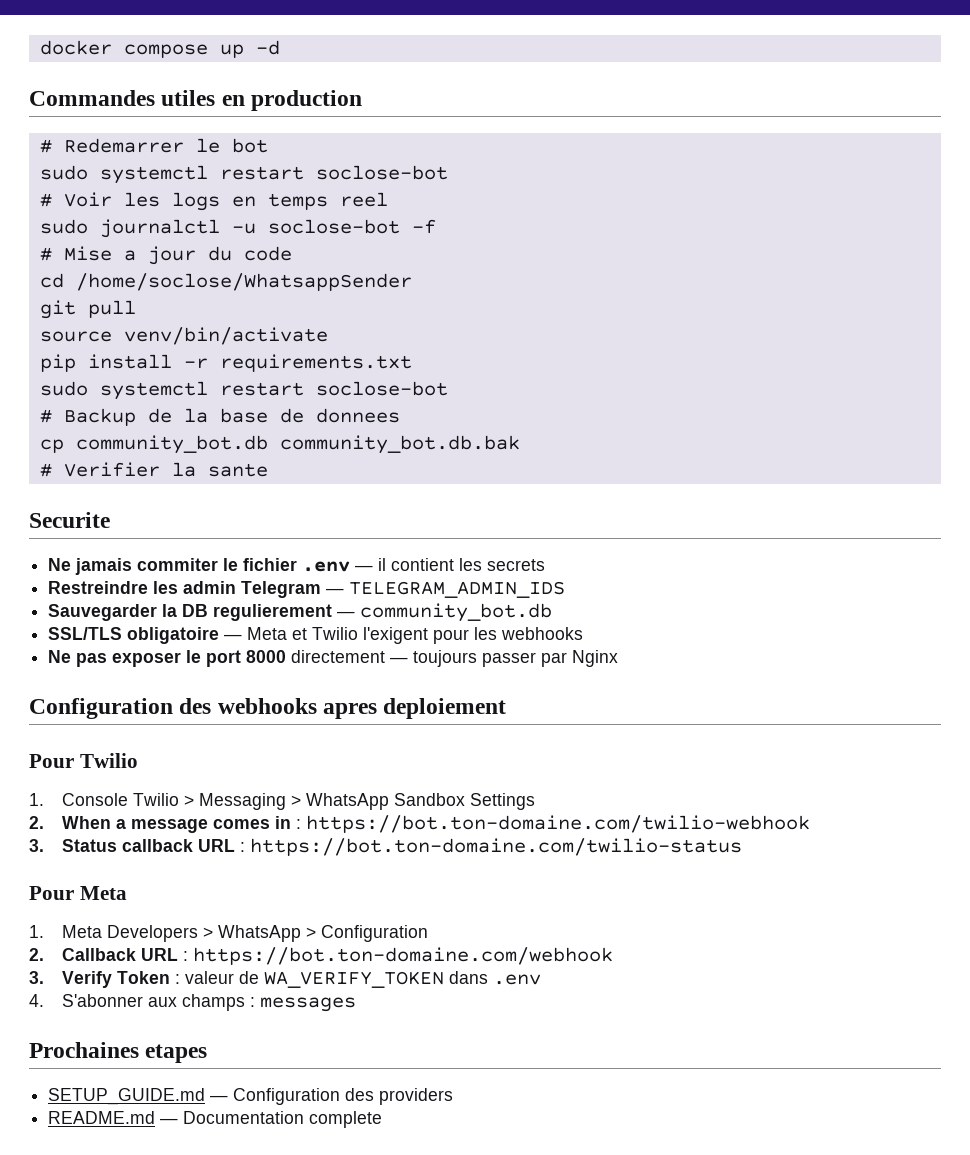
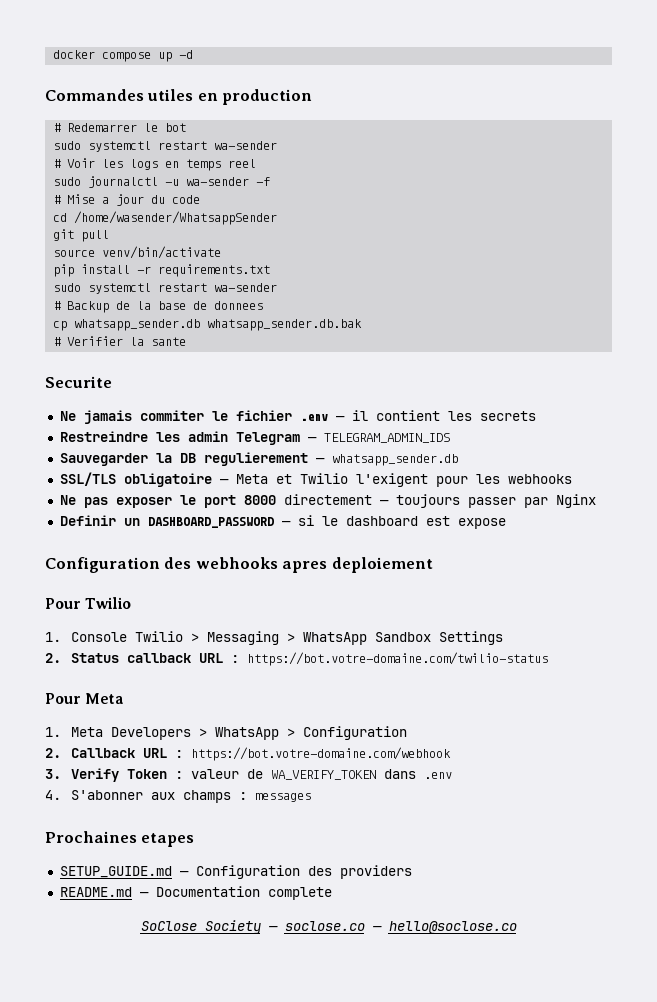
  # Redemarrer le bot
- sudo systemctl restart soclose-bot
+ sudo systemctl restart wa-sender
- sudo journalctl -u soclose-bot -f
+ sudo journalctl -u wa-sender -f
- cd /home/soclose/WhatsappSender
+ cd /home/wasender/WhatsappSender
  pip install -r requirements.txt
- sudo systemctl restart soclose-bot
+ sudo systemctl restart wa-sender
- cp community_bot.db community_bot.db.bak
+ cp whatsapp_sender.db whatsapp_sender.db.bak
- Sauvegarder la DB regulierement — community_bot.db
+ Sauvegarder la DB regulierement — whatsapp_sender.db
+ Definir un DASHBOARD_PASSWORD — si le dashboard est expose
- 2. When a message comes in : https://bot.ton-domaine.com/twilio-webhook
- 3. Status callback URL : https://bot.ton-domaine.com/twilio-status
+ 2. Status callback URL : https://bot.votre-domaine.com/twilio-status
- 2. Callback URL : https://bot.ton-domaine.com/webhook
+ 2. Callback URL : https://bot.votre-domaine.com/webhook
+ SoClose Society — soclose.co — hello@soclose.co

